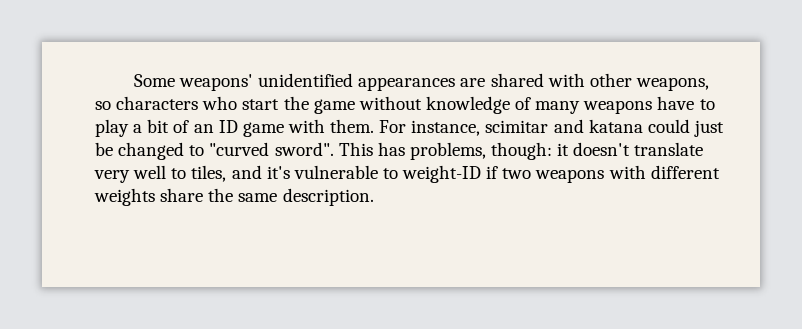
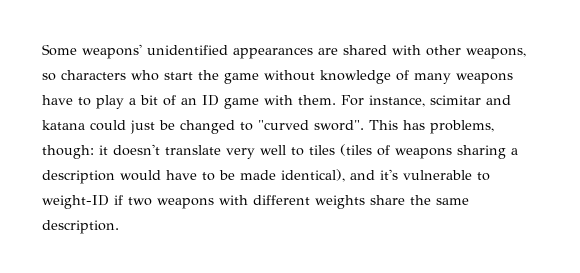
- This has problems, though: it doesn't translate very well to tiles, and it's vulnerable to weight-ID if two weapons with different weights share the same description.
+ This has problems, though: it doesn't translate very well to tiles (tiles of weapons sharing a description would have to be made identical), and it's vulnerable to weight-ID if two weapons with different weights share the same description.

